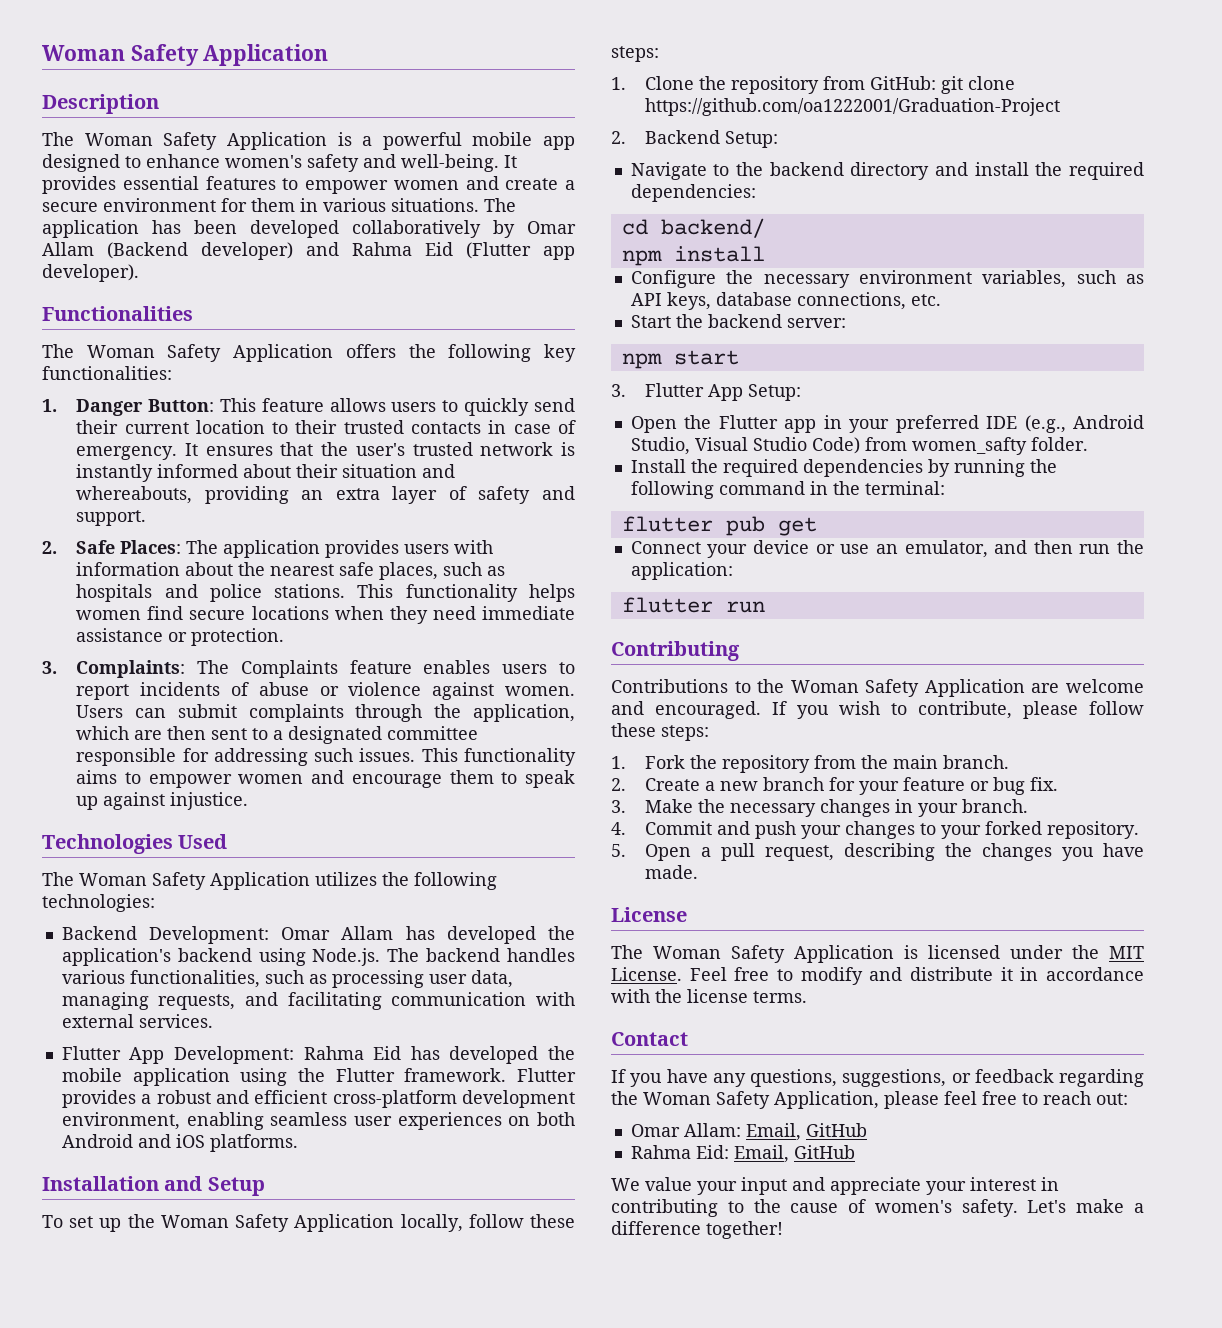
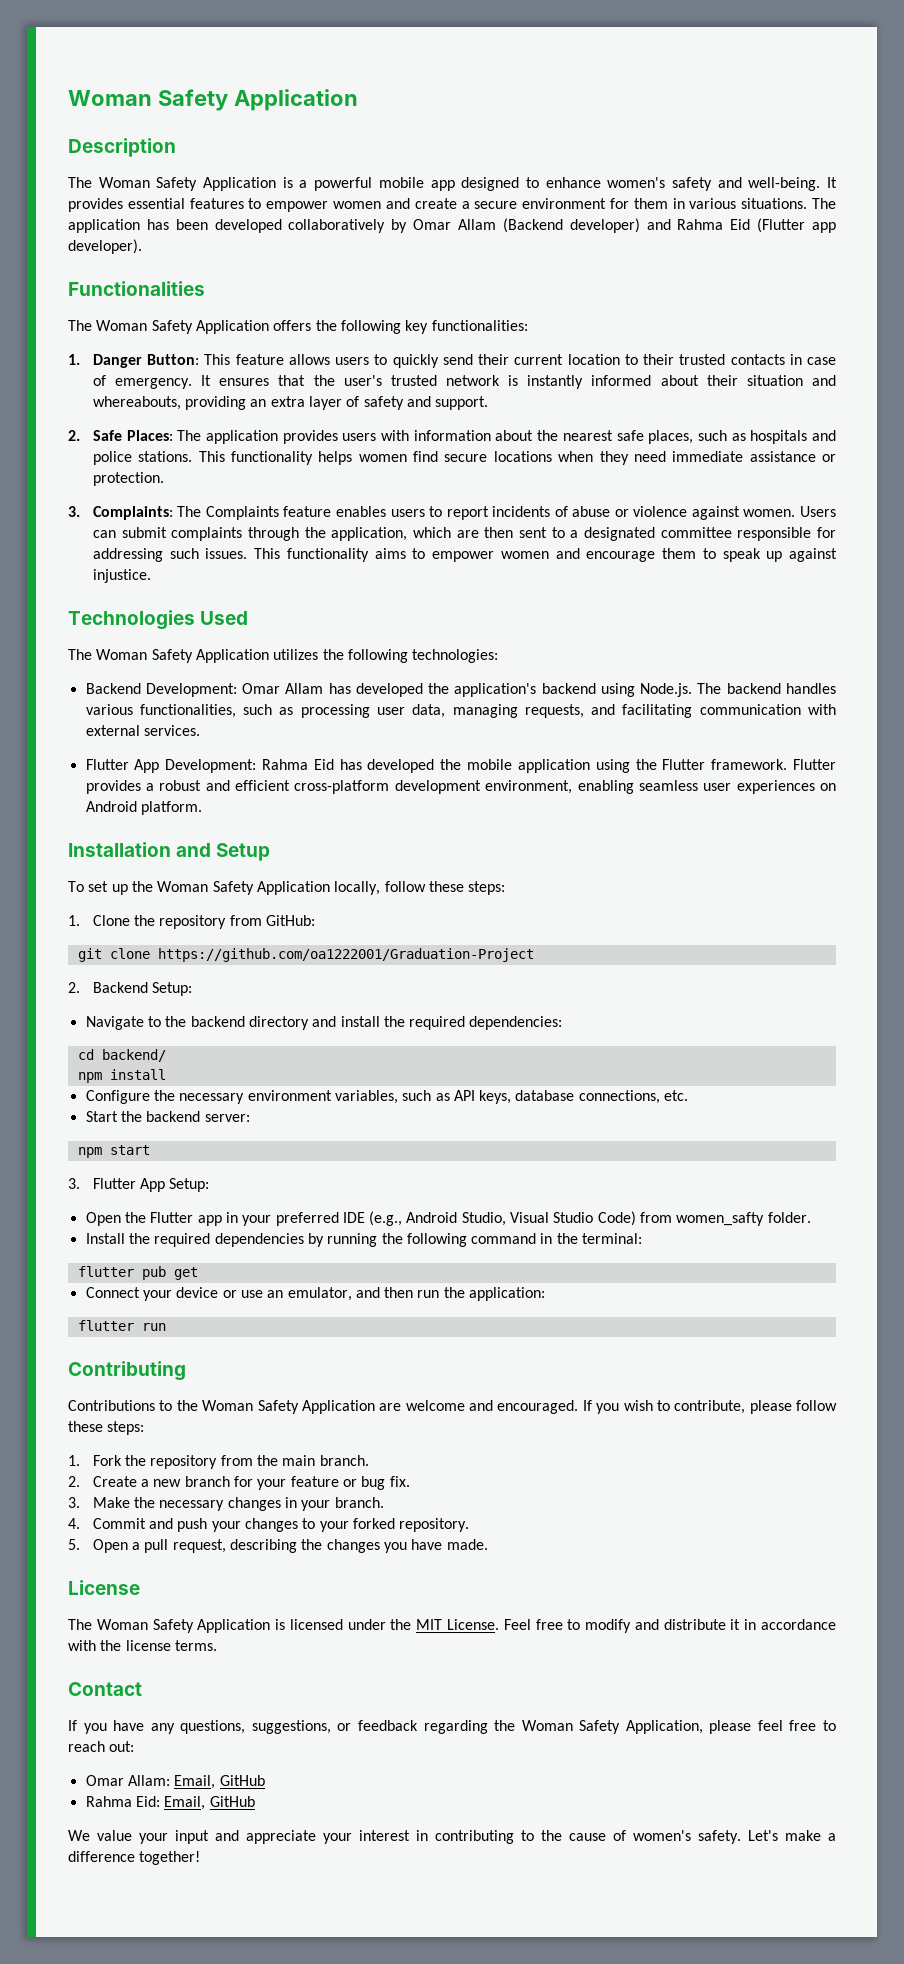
- Flutter provides a robust and efficient cross-platform development environment, enabling seamless user experiences on both Android and iOS platforms.
+ Flutter provides a robust and efficient cross-platform development environment, enabling seamless user experiences on Android platform.
- 1. Clone the repository from GitHub: git clone https://github.com/oa1222001/Graduation-Project
+ 1. Clone the repository from GitHub:
+ git clone https://github.com/oa1222001/Graduation-Project

